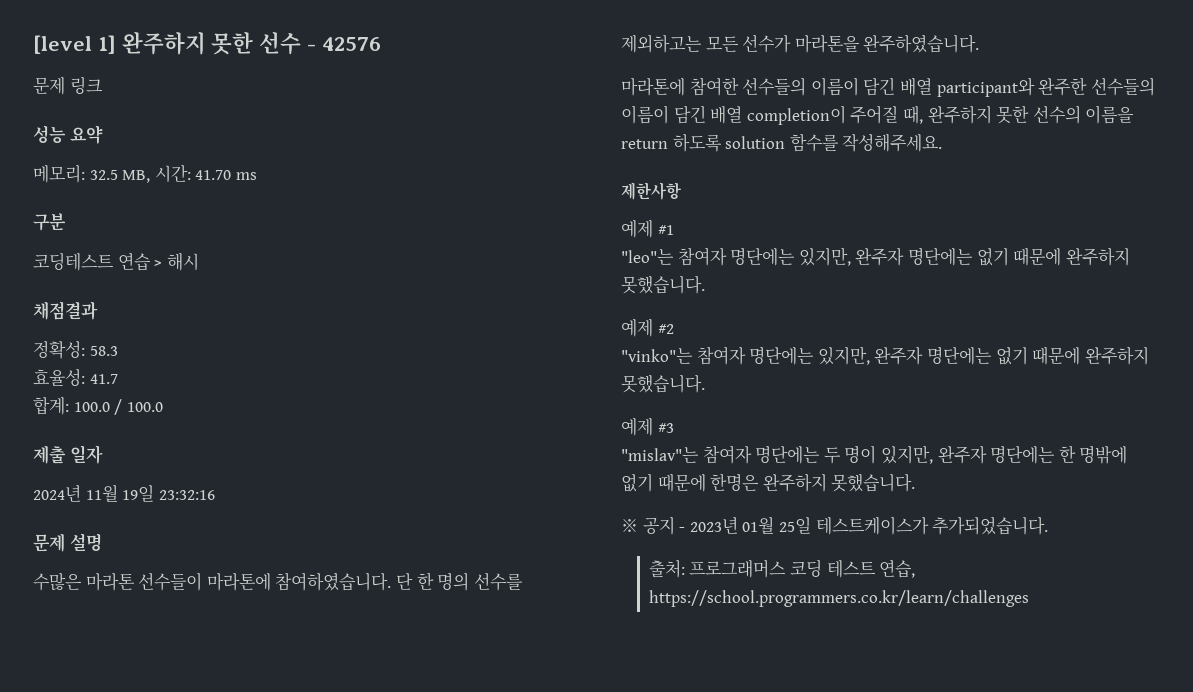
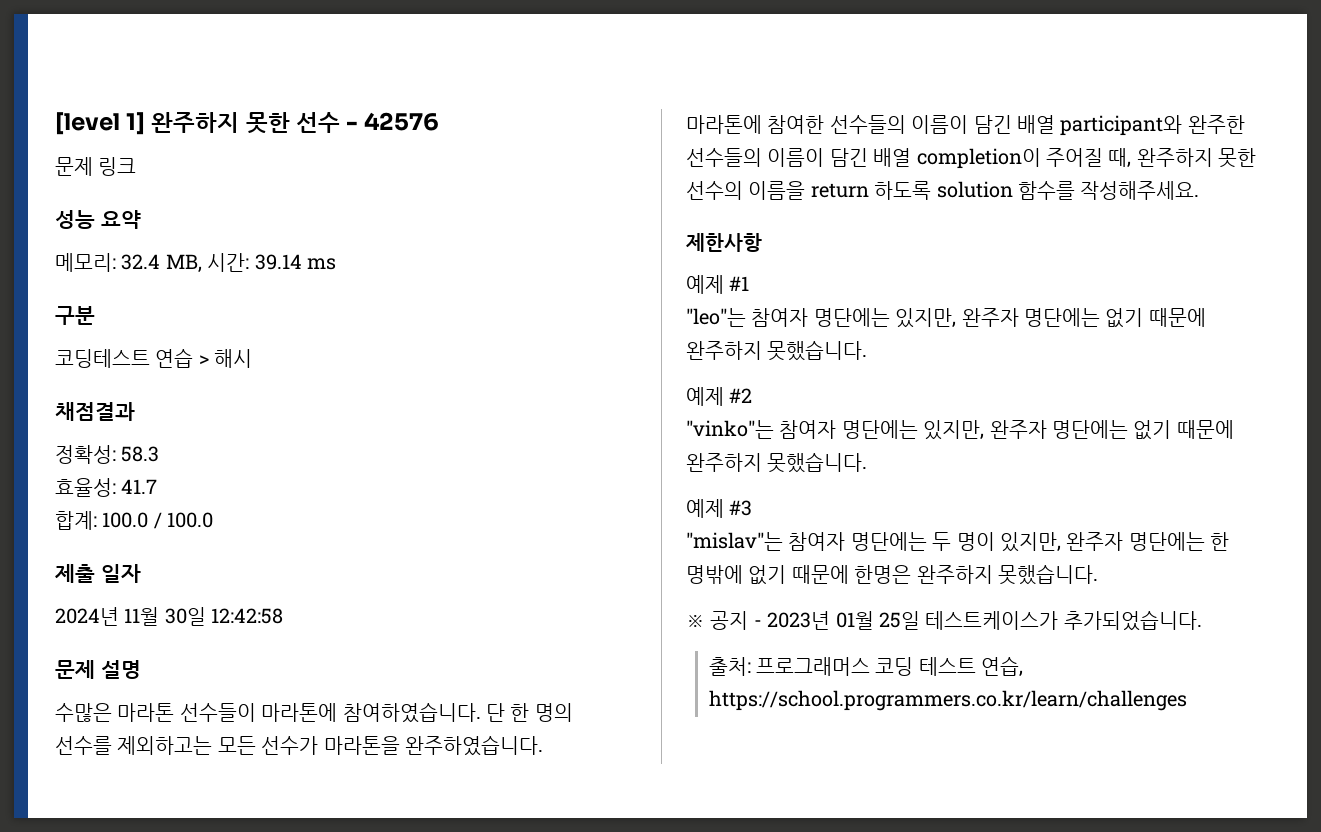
- 메모리: 32.5 MB, 시간: 41.70 ms
+ 메모리: 32.4 MB, 시간: 39.14 ms
- 2024년 11월 19일 23:32:16
+ 2024년 11월 30일 12:42:58

